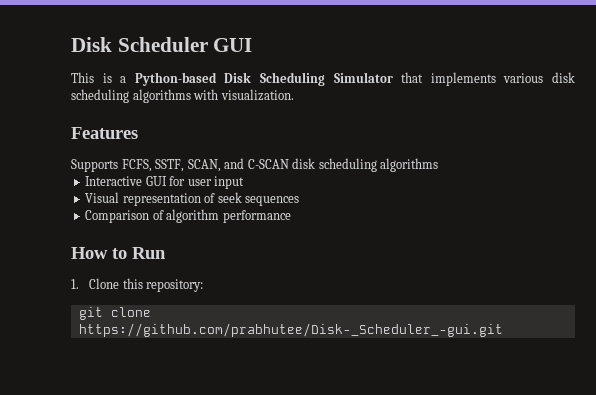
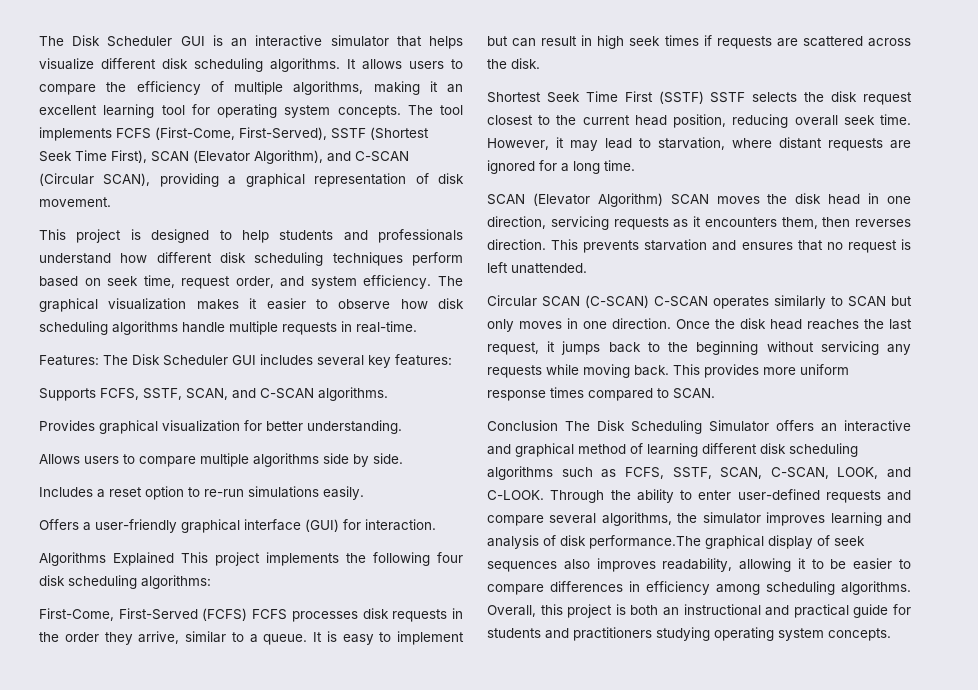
- Disk Scheduler GUI
- This is a Python-based Disk Scheduling Simulator that implements various disk scheduling algorithms with visualization.
- Features
+ The Disk Scheduler GUI is an interactive simulator that helps visualize different disk scheduling algorithms. It allows users to compare the efficiency of multiple algorithms, making it an excellent learning tool for operating system concepts. The tool implements FCFS (First-Come, First-Served), SSTF (Shortest Seek Time First), SCAN (Elevator Algorithm), and C-SCAN (Circular SCAN), providing a graphical representation of disk movement.
+ This project is designed to help students and professionals understand how different disk scheduling techniques perform based on seek time, request order, and system efficiency. The graphical visualization makes it easier to observe how disk scheduling algorithms handle multiple requests in real-time.
+ Features: The Disk Scheduler GUI includes several key features:
- Supports FCFS, SSTF, SCAN, and C-SCAN disk scheduling algorithms
- Interactive GUI for user input
- Visual representation of seek sequences
- Comparison of algorithm performance
- How to Run
- 1. Clone this repository:
- git clone https://github.com/prabhutee/Disk-_Scheduler_-gui.git
+ Supports FCFS, SSTF, SCAN, and C-SCAN algorithms.
+ Provides graphical visualization for better understanding.
+ Allows users to compare multiple algorithms side by side.
+ Includes a reset option to re-run simulations easily.
+ Offers a user-friendly graphical interface (GUI) for interaction.
+ Algorithms Explained This project implements the following four disk scheduling algorithms:
+ First-Come, First-Served (FCFS) FCFS processes disk requests in the order they arrive, similar to a queue. It is easy to implement but can result in high seek times if requests are scattered across the disk.
+ Shortest Seek Time First (SSTF) SSTF selects the disk request closest to the current head position, reducing overall seek time. However, it may lead to starvation, where distant requests are ignored for a long time.
+ SCAN (Elevator Algorithm) SCAN moves the disk head in one direction, servicing requests as it encounters them, then reverses direction. This prevents starvation and ensures that no request is left unattended.
+ Circular SCAN (C-SCAN) C-SCAN operates similarly to SCAN but only moves in one direction. Once the disk head reaches the last request, it jumps back to the beginning without servicing any requests while moving back. This provides more uniform response times compared to SCAN.
+ Conclusion The Disk Scheduling Simulator offers an interactive and graphical method of learning different disk scheduling algorithms such as FCFS, SSTF, SCAN, C-SCAN, LOOK, and C-LOOK. Through the ability to enter user-defined requests and compare several algorithms, the simulator improves learning and analysis of disk performance.The graphical display of seek sequences also improves readability, allowing it to be easier to compare differences in efficiency among scheduling algorithms. Overall, this project is both an instructional and practical guide for students and practitioners studying operating system concepts.

